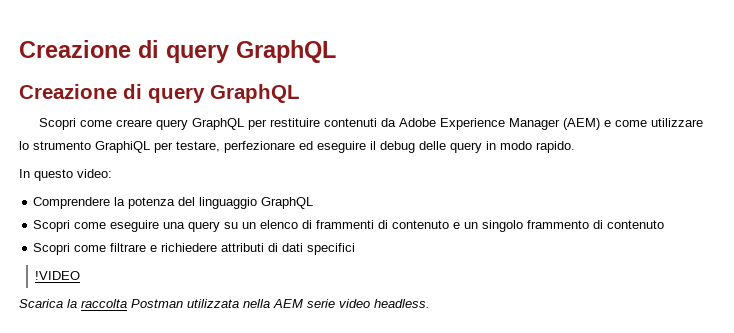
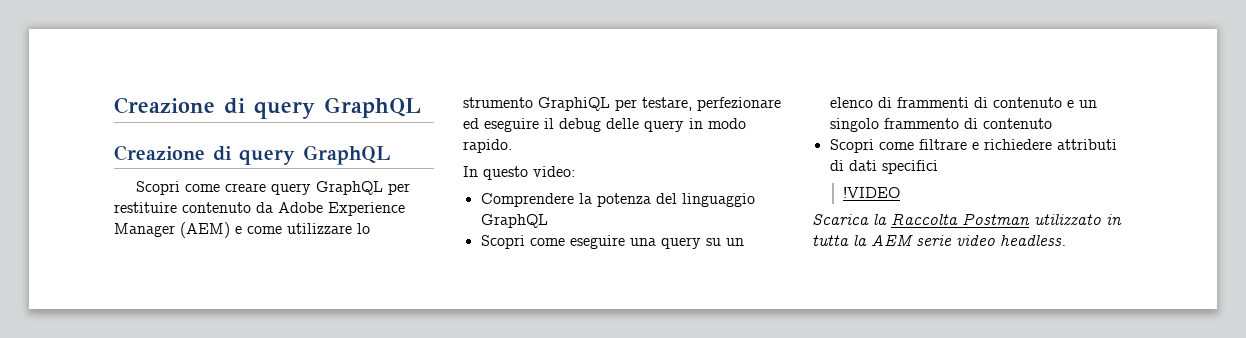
- Scopri come creare query GraphQL per restituire contenuti da Adobe Experience Manager (AEM) e come utilizzare lo strumento GraphiQL per testare, perfezionare ed eseguire il debug delle query in modo rapido.
+ Scopri come creare query GraphQL per restituire contenuto da Adobe Experience Manager (AEM) e come utilizzare lo strumento GraphiQL per testare, perfezionare ed eseguire il debug delle query in modo rapido.
- Scarica la raccolta Postman utilizzata nella AEM serie video headless.
+ Scarica la Raccolta Postman utilizzato in tutta la AEM serie video headless.

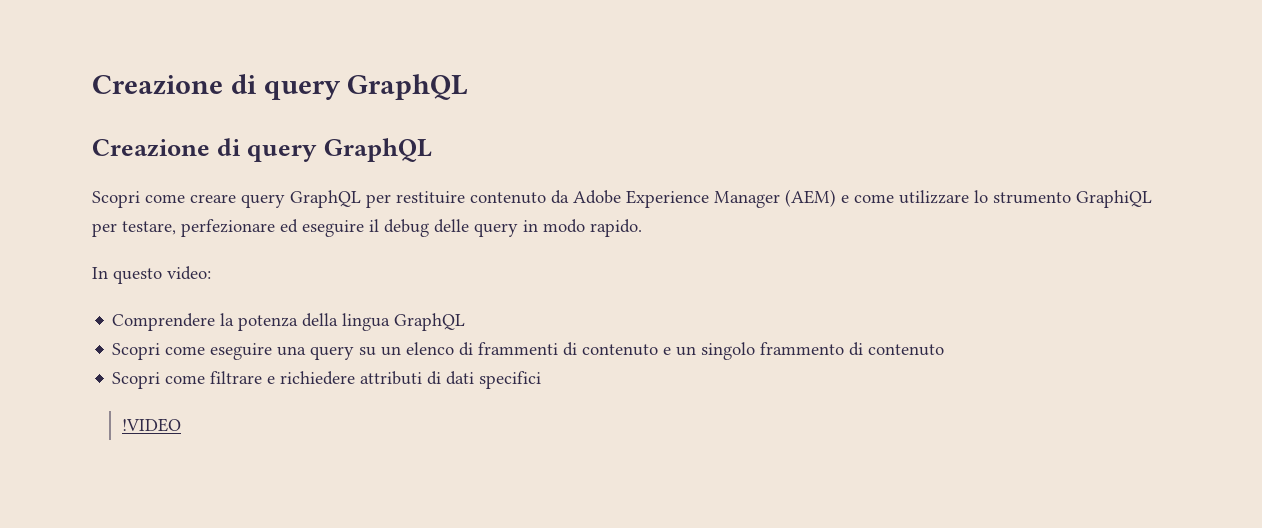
- Comprendere la potenza del linguaggio GraphQL
+ Comprendere la potenza della lingua GraphQL
- Scarica la Raccolta Postman utilizzato in tutta la AEM serie video headless.

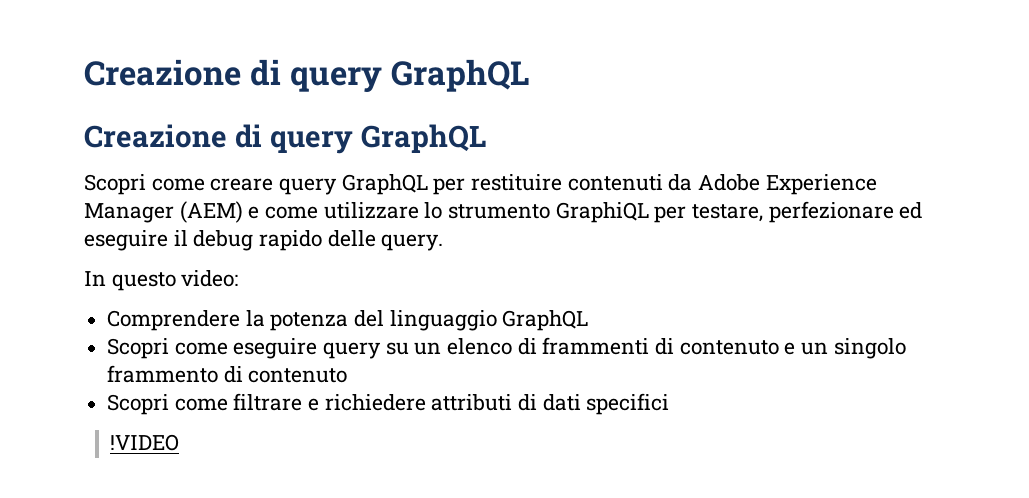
- Scopri come creare query GraphQL per restituire contenuto da Adobe Experience Manager (AEM) e come utilizzare lo strumento GraphiQL per testare, perfezionare ed eseguire il debug delle query in modo rapido.
+ Scopri come creare query GraphQL per restituire contenuti da Adobe Experience Manager (AEM) e come utilizzare lo strumento GraphiQL per testare, perfezionare ed eseguire il debug rapido delle query.
- Comprendere la potenza della lingua GraphQL
+ Comprendere la potenza del linguaggio GraphQL
- Scopri come eseguire una query su un elenco di frammenti di contenuto e un singolo frammento di contenuto
+ Scopri come eseguire query su un elenco di frammenti di contenuto e un singolo frammento di contenuto

